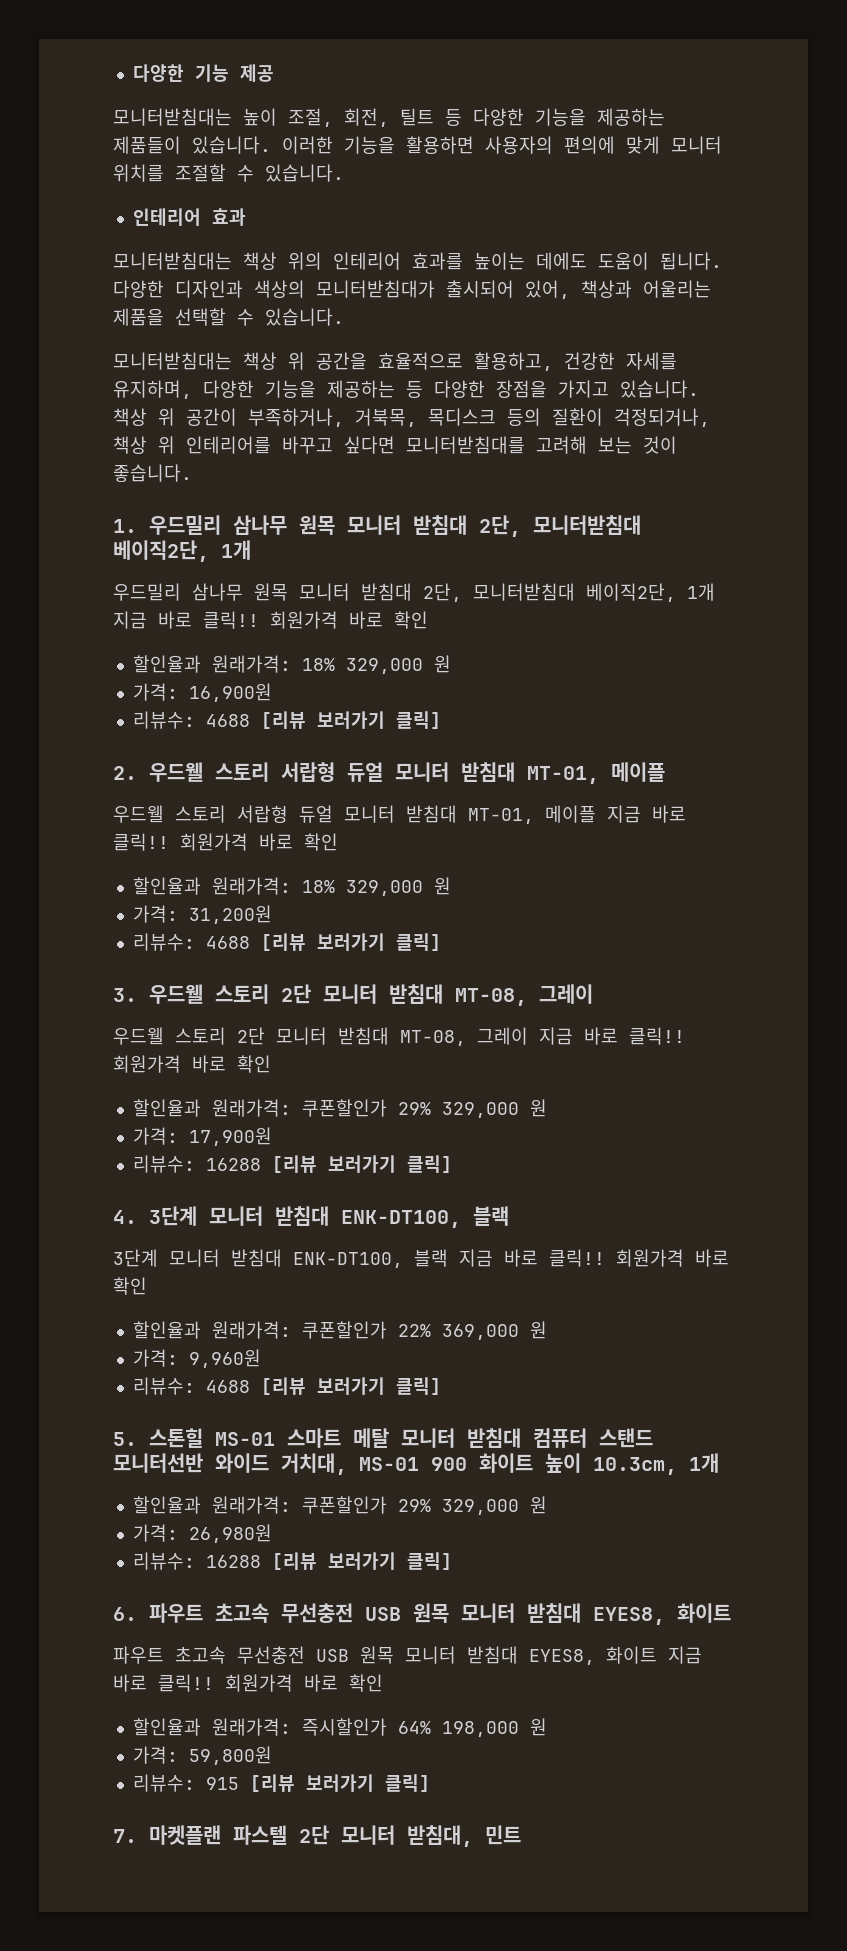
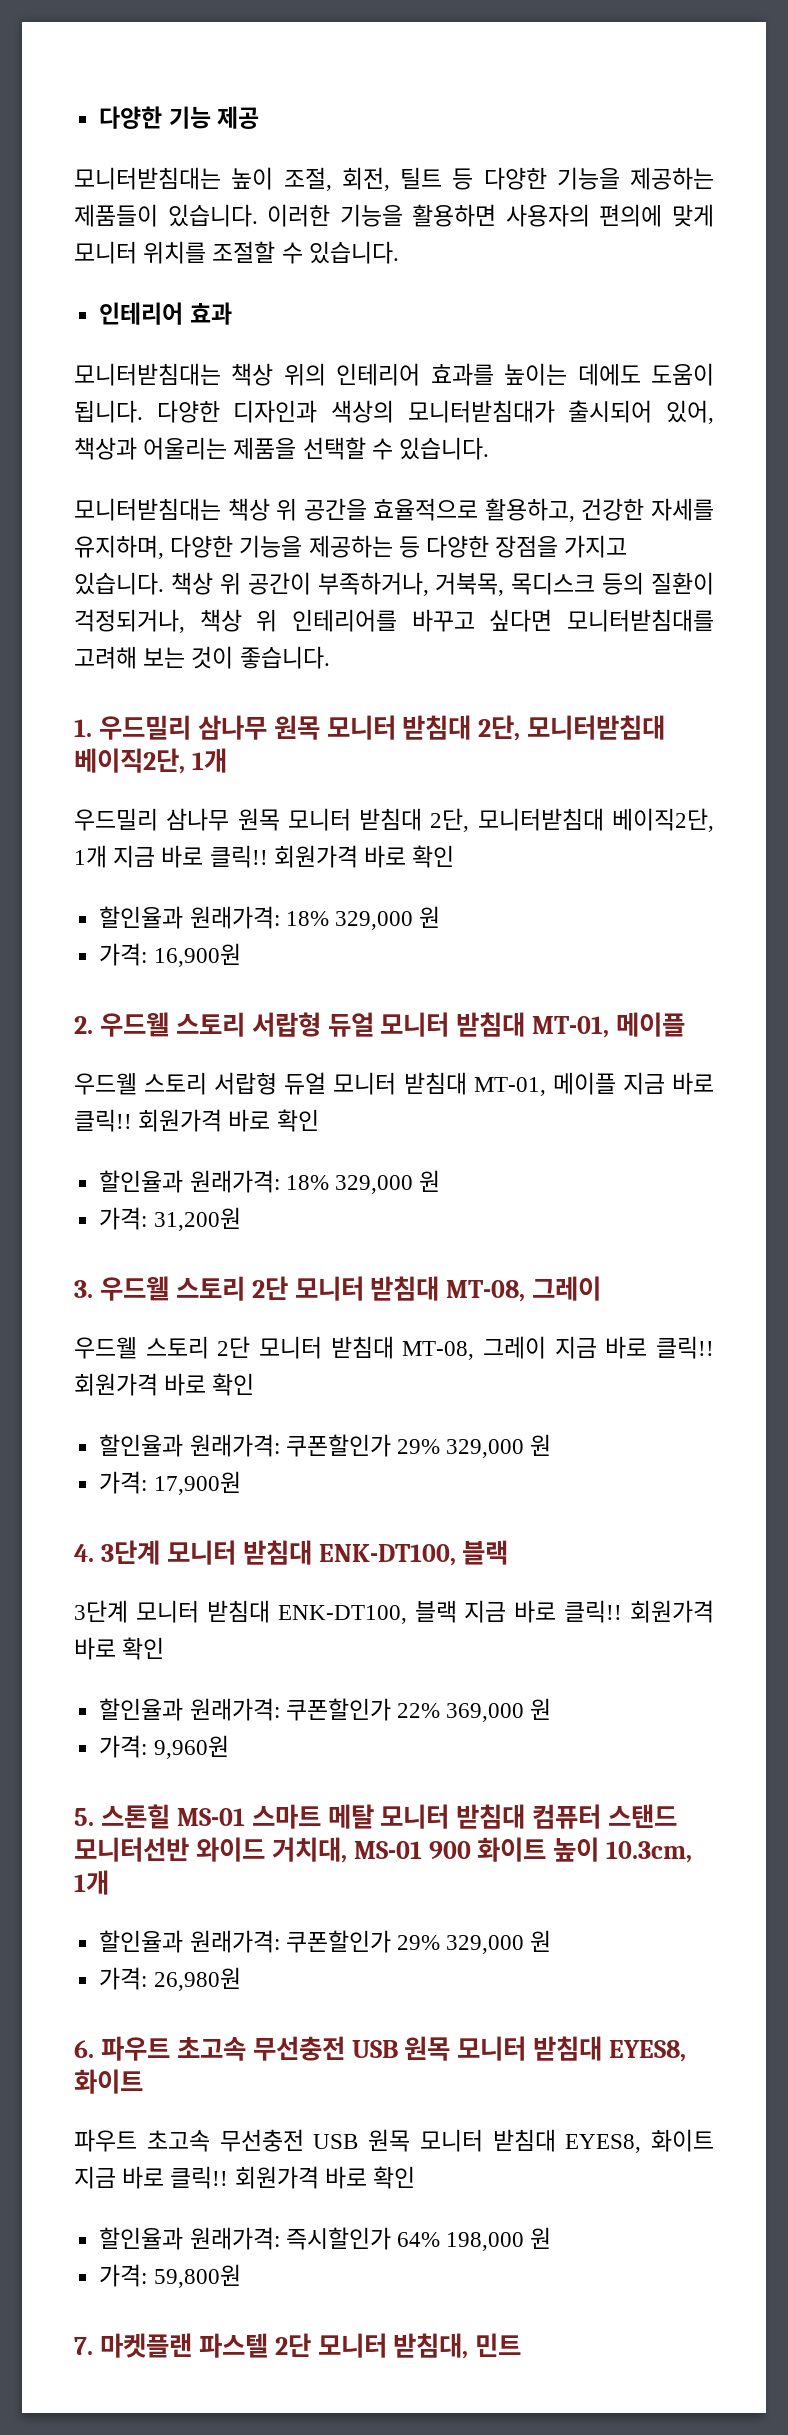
  가격: 16,900원
- 리뷰수: 4688 [리뷰 보러가기 클릭]
  가격: 31,200원
- 리뷰수: 4688 [리뷰 보러가기 클릭]
  가격: 17,900원
- 리뷰수: 16288 [리뷰 보러가기 클릭]
  가격: 9,960원
- 리뷰수: 4688 [리뷰 보러가기 클릭]
  가격: 26,980원
- 리뷰수: 16288 [리뷰 보러가기 클릭]
- 리뷰수: 915 [리뷰 보러가기 클릭]

